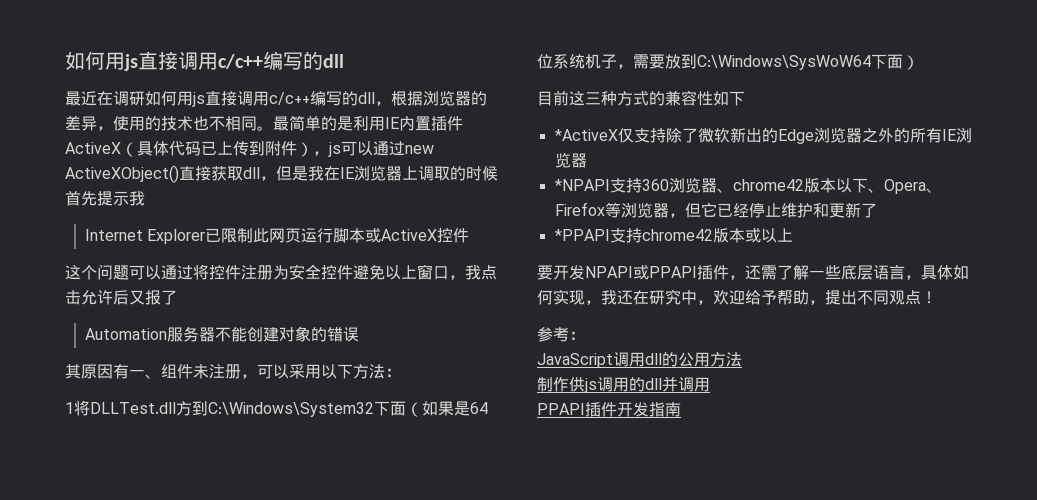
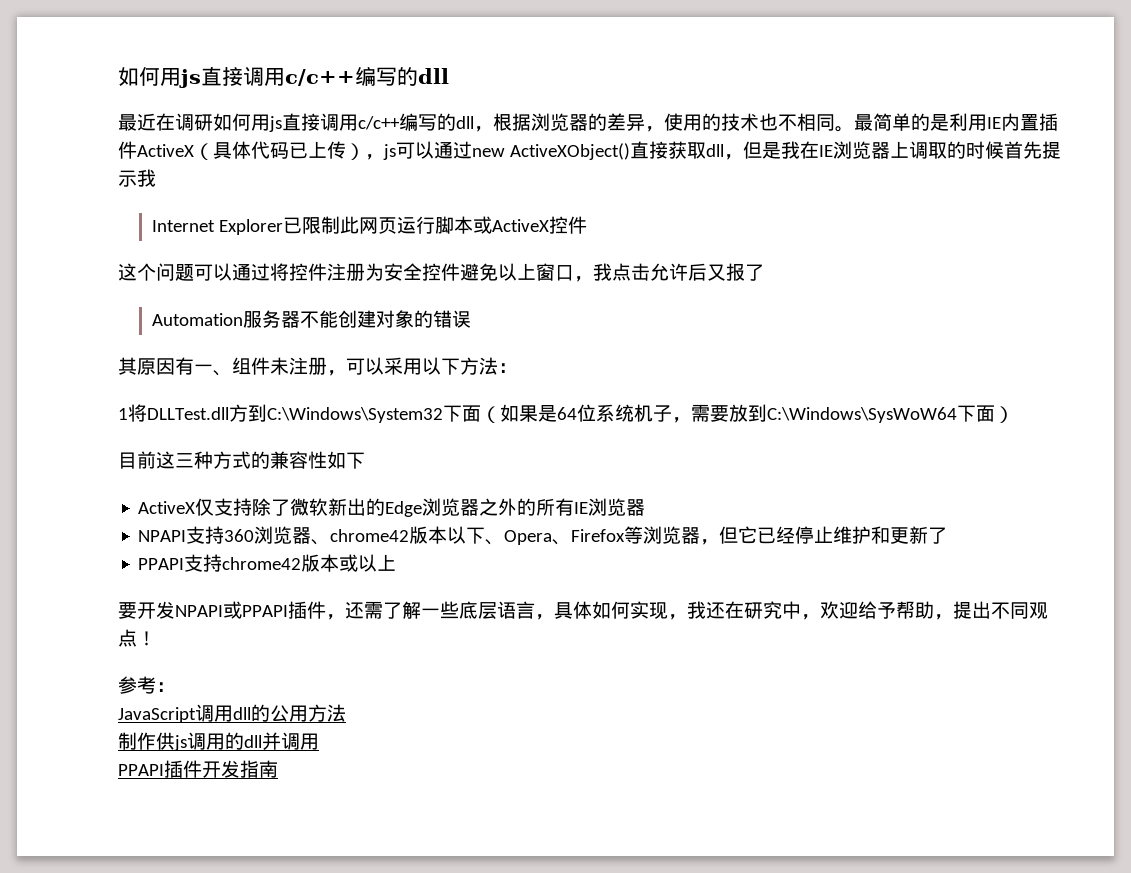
- 最简单的是利用IE内置插件ActiveX（具体代码已上传到附件），js可以通过new ActiveXObject()直接获取dll，但是我在IE浏览器上调取的时候首先提示我
+ 最简单的是利用IE内置插件ActiveX（具体代码已上传），js可以通过new ActiveXObject()直接获取dll，但是我在IE浏览器上调取的时候首先提示我
- *ActiveX仅支持除了微软新出的Edge浏览器之外的所有IE浏览器
+ ActiveX仅支持除了微软新出的Edge浏览器之外的所有IE浏览器
- *NPAPI支持360浏览器、chrome42版本以下、Opera、Firefox等浏览器，但它已经停止维护和更新了
+ NPAPI支持360浏览器、chrome42版本以下、Opera、Firefox等浏览器，但它已经停止维护和更新了
- *PPAPI支持chrome42版本或以上
+ PPAPI支持chrome42版本或以上

